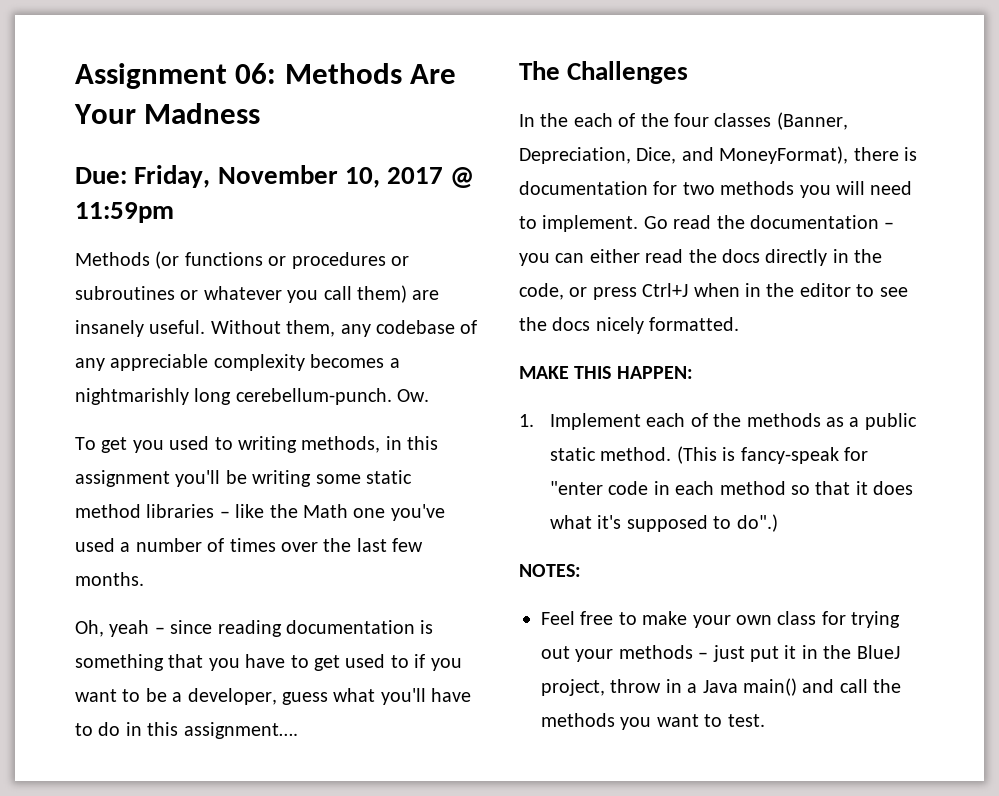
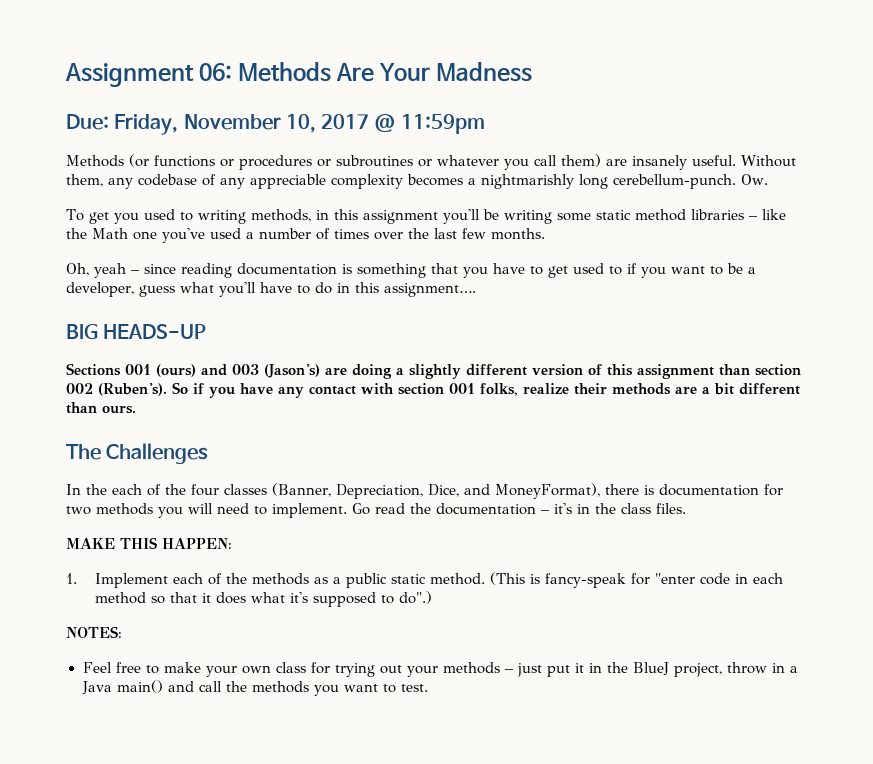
+ BIG HEADS-UP
+ Sections 001 (ours) and 003 (Jason's) are doing a slightly different version of this assignment than section 002 (Ruben's). So if you have any contact with section 001 folks, realize their methods are a bit different than ours.
- Go read the documentation – you can either read the docs directly in the code, or press Ctrl+J when in the editor to see the docs nicely formatted.
+ Go read the documentation – it's in the class files.

